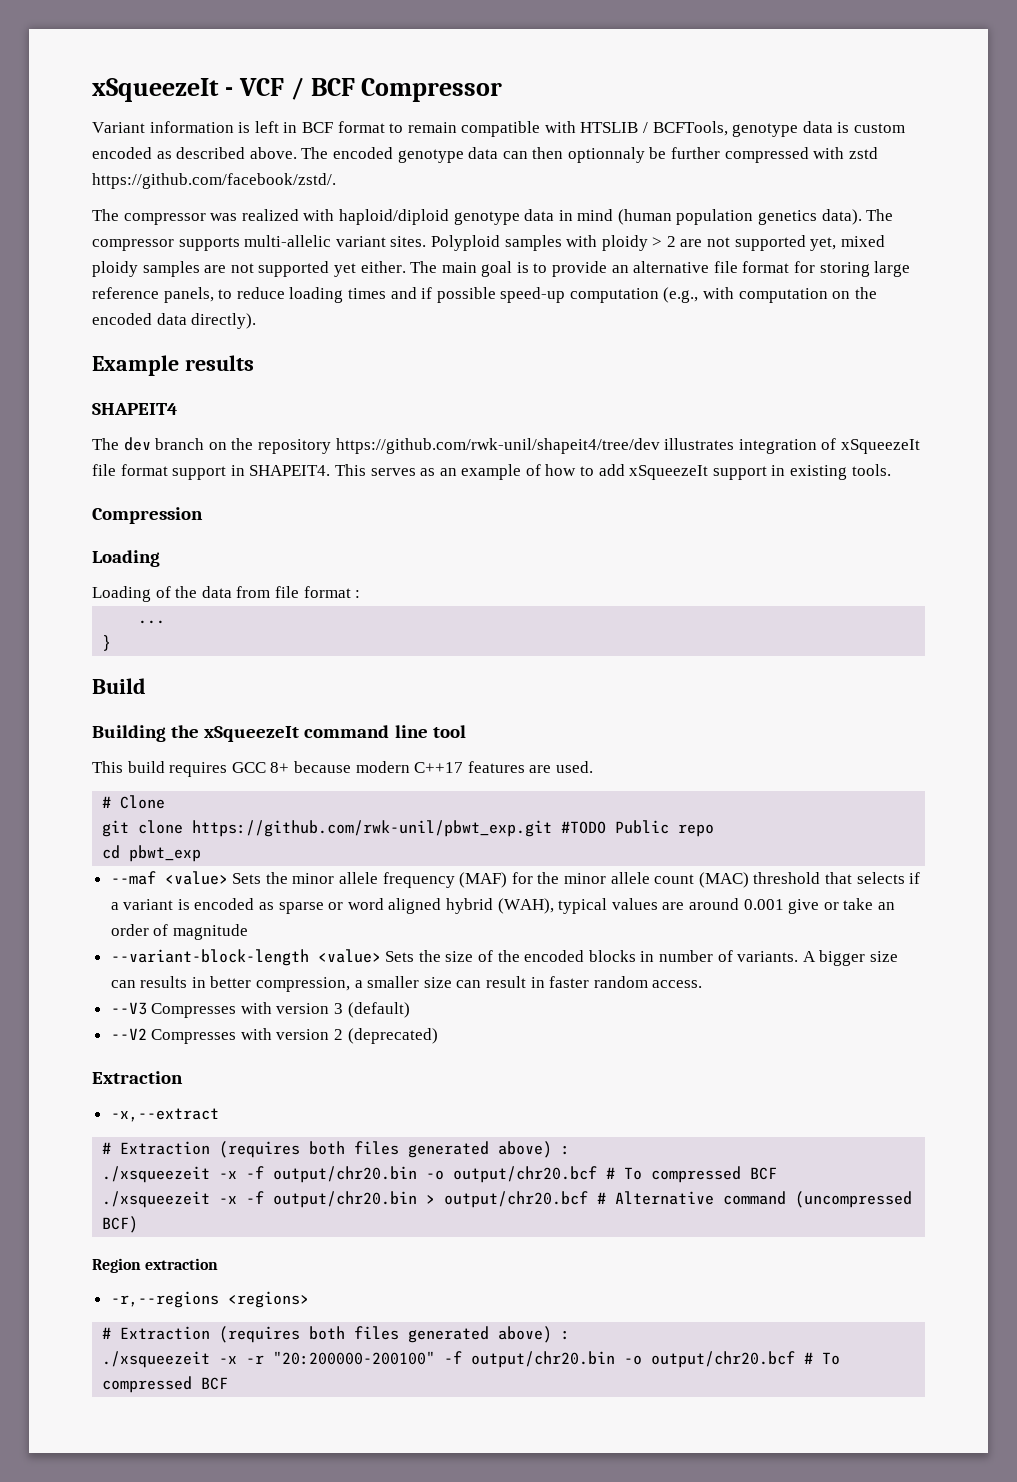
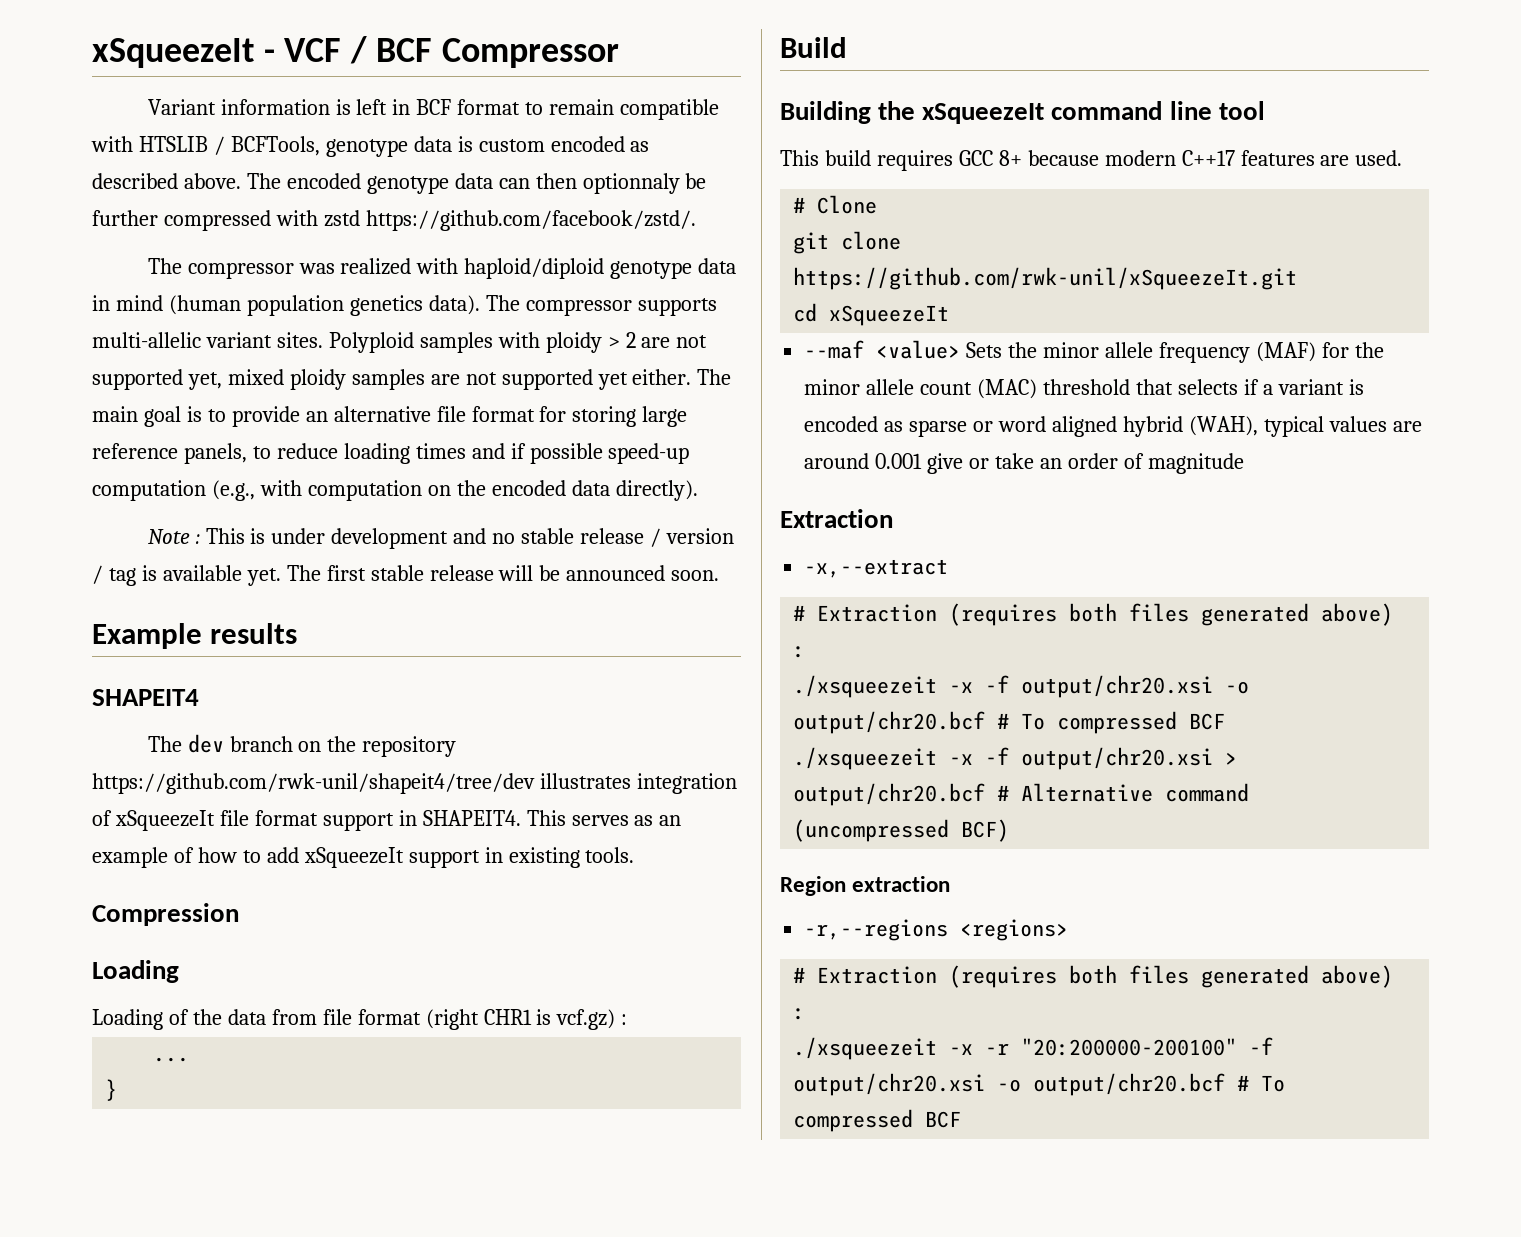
+ Note : This is under development and no stable release / version / tag is available yet. The first stable release will be announced soon.
- Loading of the data from file format :
+ Loading of the data from file format (right CHR1 is vcf.gz) :
- git clone https://github.com/rwk-unil/pbwt_exp.git #TODO Public repo
+ git clone https://github.com/rwk-unil/xSqueezeIt.git
- cd pbwt_exp
+ cd xSqueezeIt
- --variant-block-length <value> Sets the size of the encoded blocks in number of variants. A bigger size can results in better compression, a smaller size can result in faster random access.
- --V3 Compresses with version 3 (default)
- --V2 Compresses with version 2 (deprecated)
- ./xsqueezeit -x -f output/chr20.bin -o output/chr20.bcf # To compressed BCF
+ ./xsqueezeit -x -f output/chr20.xsi -o output/chr20.bcf # To compressed BCF
- ./xsqueezeit -x -f output/chr20.bin > output/chr20.bcf # Alternative command (uncompressed BCF)
+ ./xsqueezeit -x -f output/chr20.xsi > output/chr20.bcf # Alternative command (uncompressed BCF)
- ./xsqueezeit -x -r "20:200000-200100" -f output/chr20.bin -o output/chr20.bcf # To compressed BCF
+ ./xsqueezeit -x -r "20:200000-200100" -f output/chr20.xsi -o output/chr20.bcf # To compressed BCF

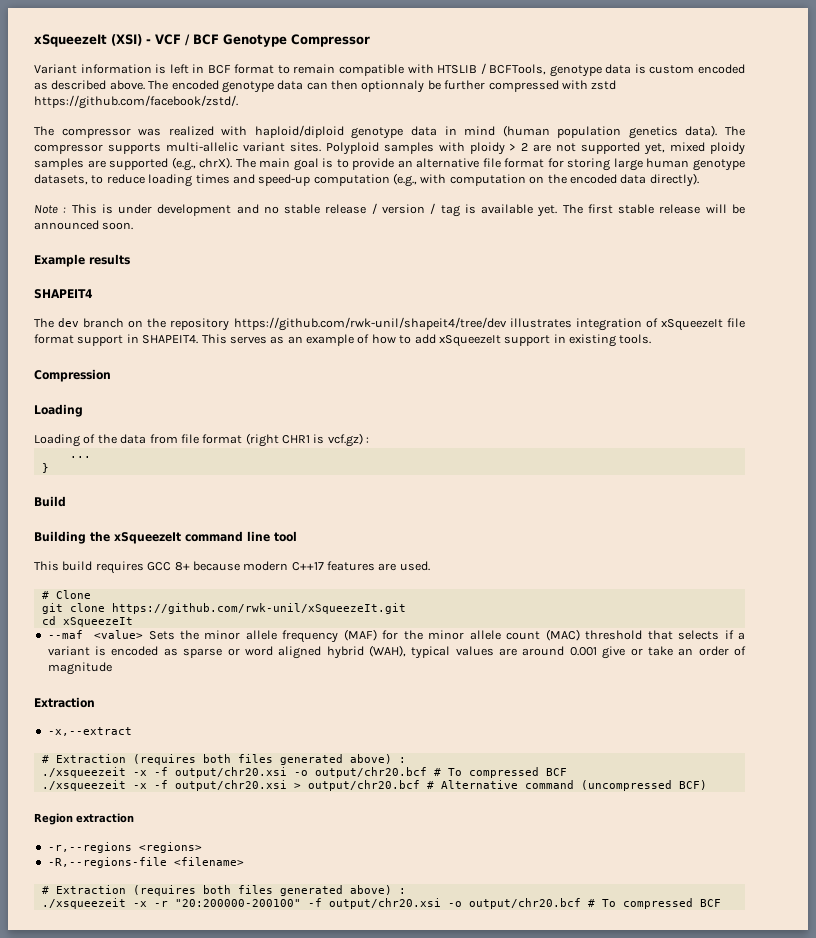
- xSqueezeIt - VCF / BCF Compressor
+ xSqueezeIt (XSI) - VCF / BCF Genotype Compressor
- Polyploid samples with ploidy > 2 are not supported yet, mixed ploidy samples are not supported yet either.
+ Polyploid samples with ploidy > 2 are not supported yet, mixed ploidy samples are supported (e.g., chrX).
- The main goal is to provide an alternative file format for storing large reference panels, to reduce loading times and if possible speed-up computation (e.g., with computation on the encoded data directly).
+ The main goal is to provide an alternative file format for storing large human genotype datasets, to reduce loading times and speed-up computation (e.g., with computation on the encoded data directly).
+ -R,--regions-file <filename>

